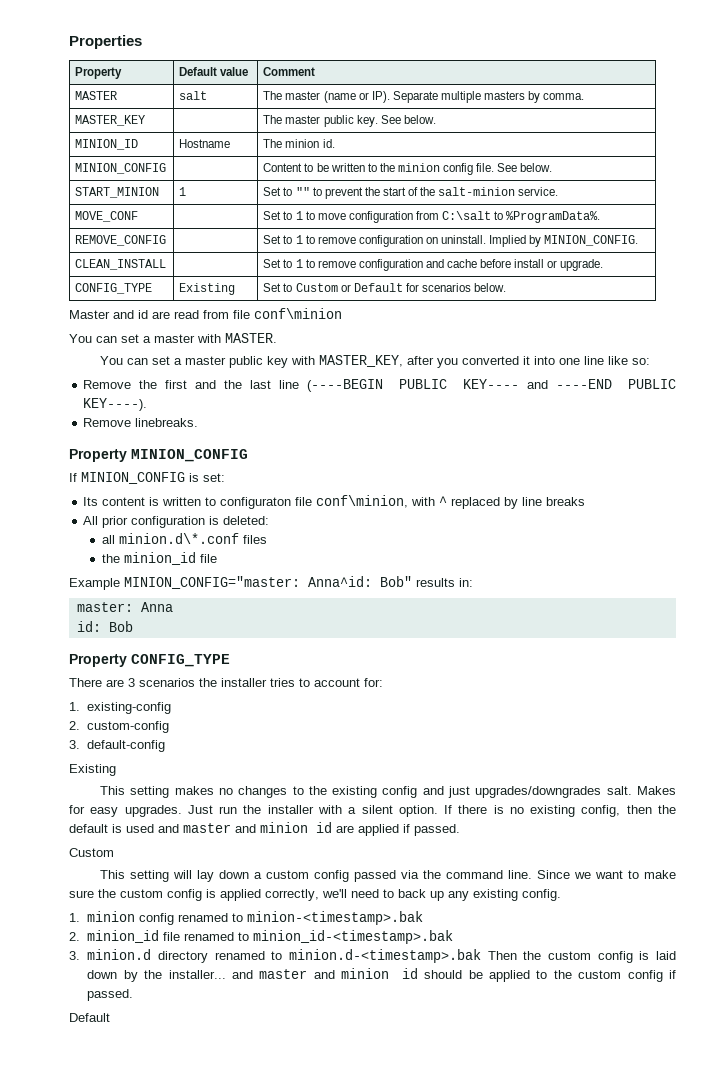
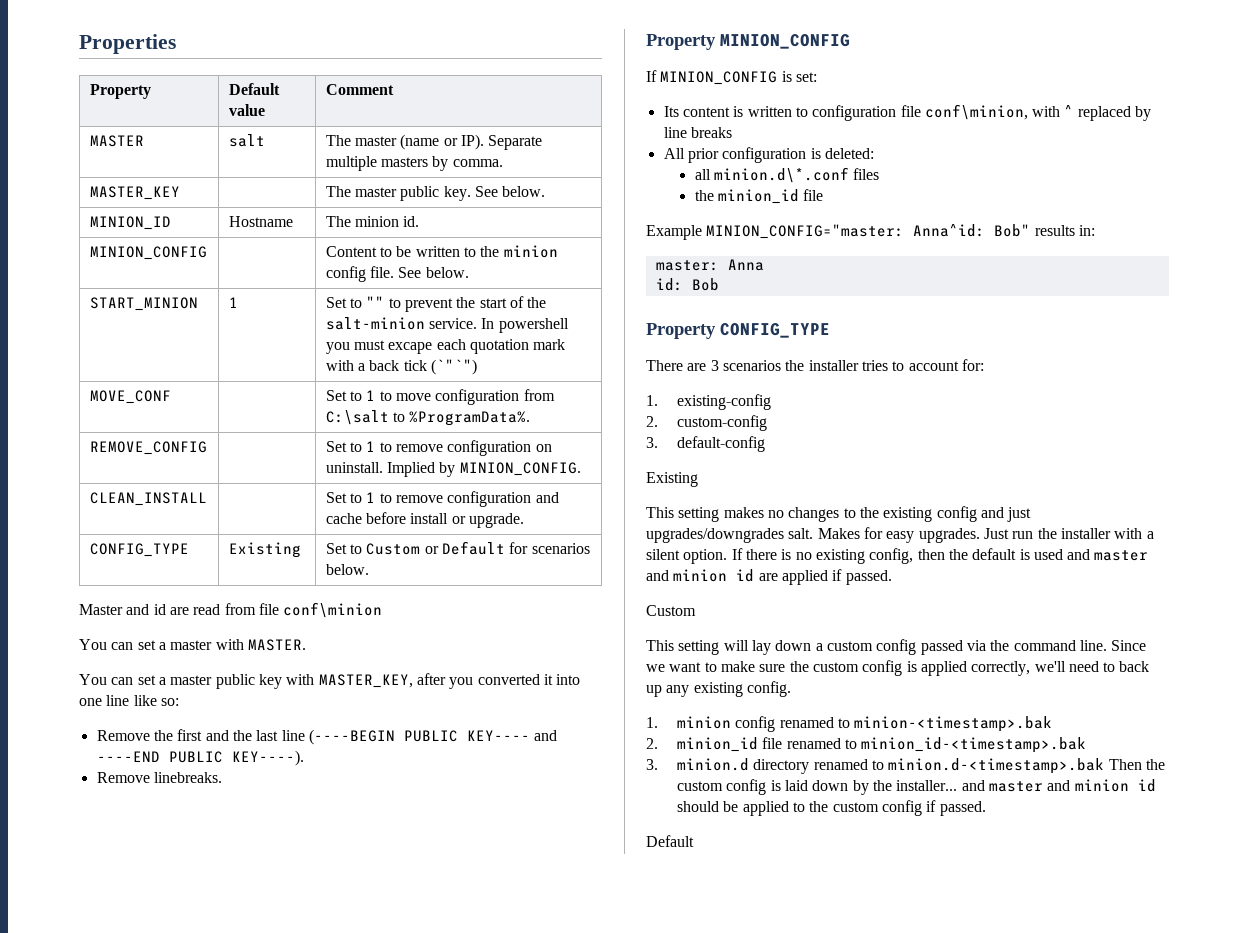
- START_MINION | 1 | Set to "" to prevent the start of the salt-minion service.
+ START_MINION | 1 | Set to "" to prevent the start of the salt-minion service. In powershell you must excape each quotation mark with a back tick (`"`")
- Its content is written to configuraton file conf\minion, with ^ replaced by line breaks
+ Its content is written to configuration file conf\minion, with ^ replaced by line breaks

